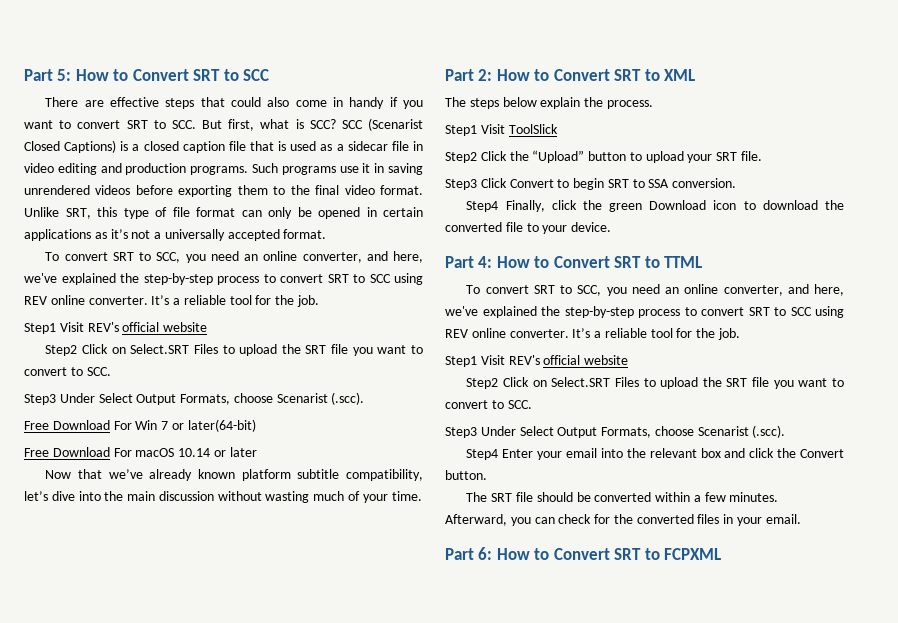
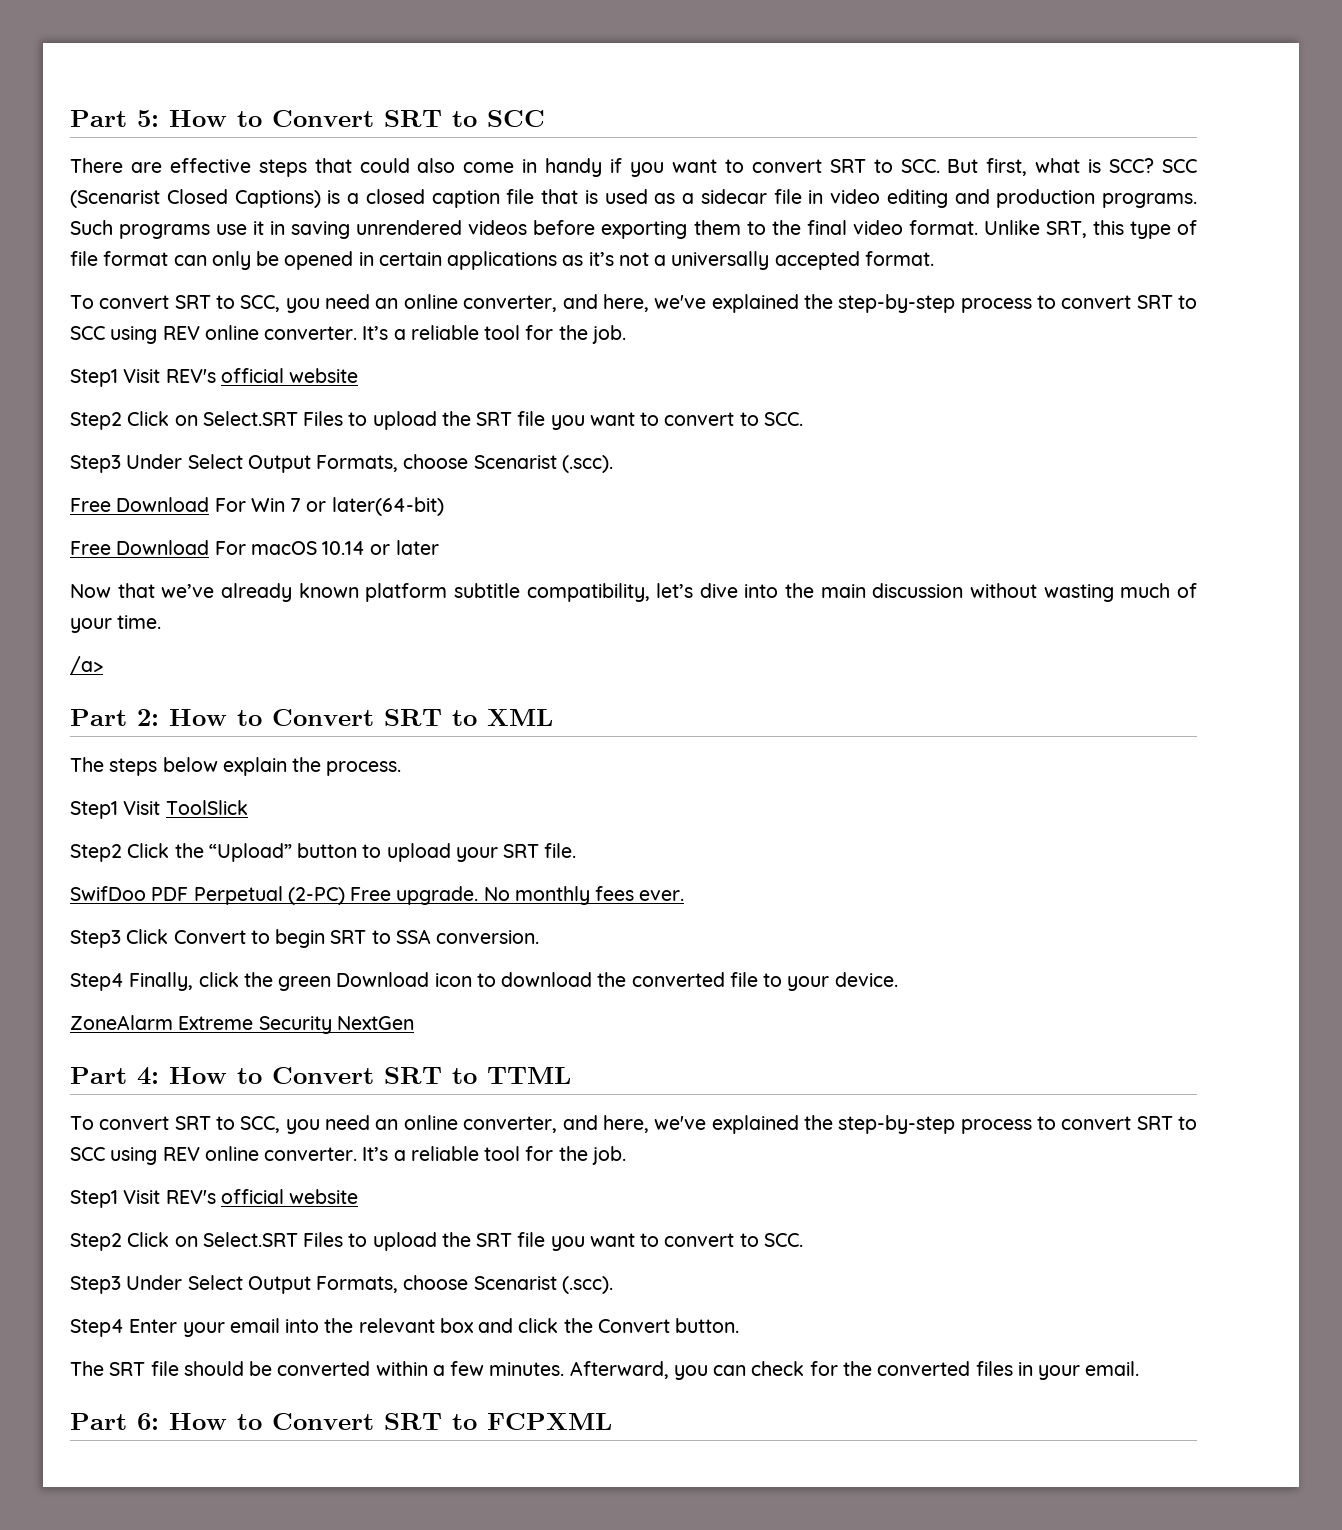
+ /a>
+ SwifDoo PDF Perpetual (2-PC) Free upgrade. No monthly fees ever.
+ ZoneAlarm Extreme Security NextGen

